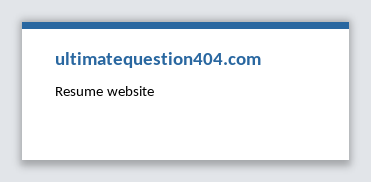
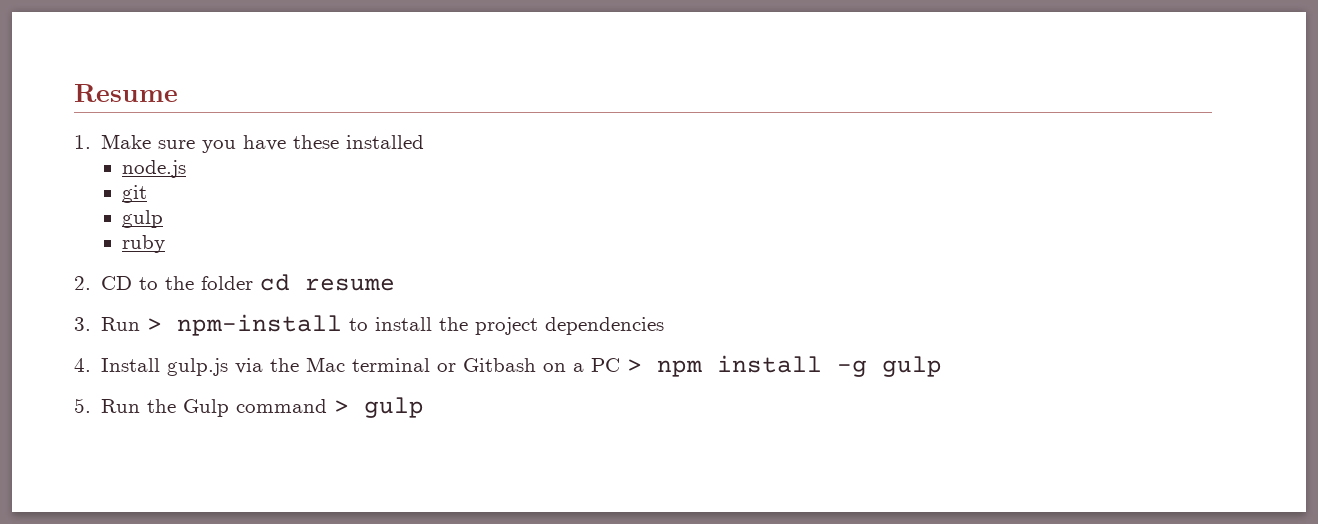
- ultimatequestion404.com
- Resume website
+ Resume
+ 1. Make sure you have these installed
+ node.js
+ git
+ gulp
+ ruby
+ 2. CD to the folder cd resume
+ 3. Run > npm-install to install the project dependencies
+ 4. Install gulp.js via the Mac terminal or Gitbash on a PC > npm install -g gulp
+ 5. Run the Gulp command > gulp

